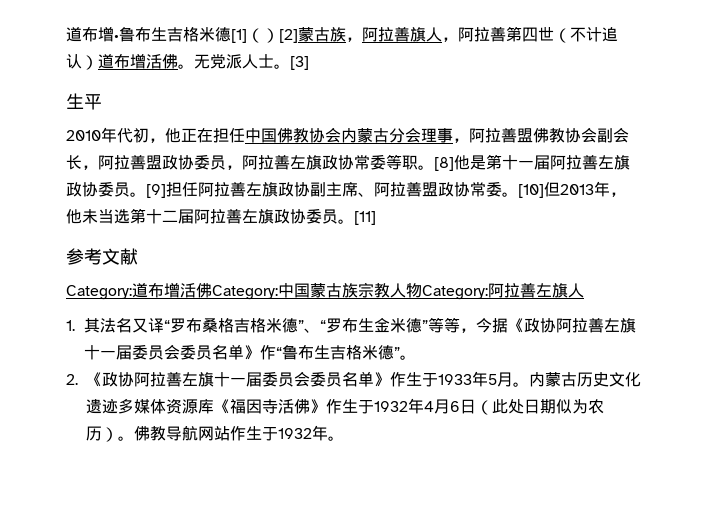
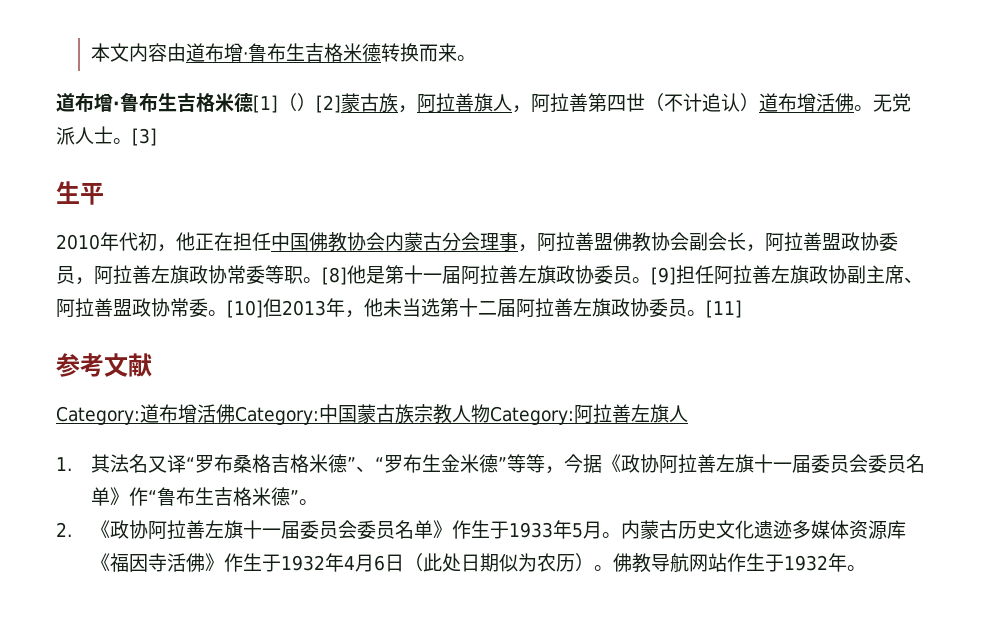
+ 本文内容由道布增·鲁布生吉格米德转换而来。

